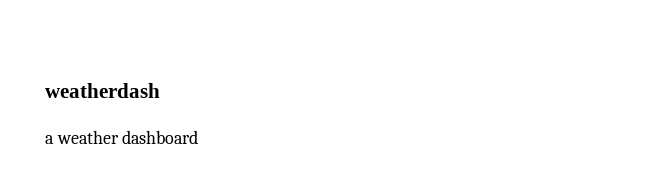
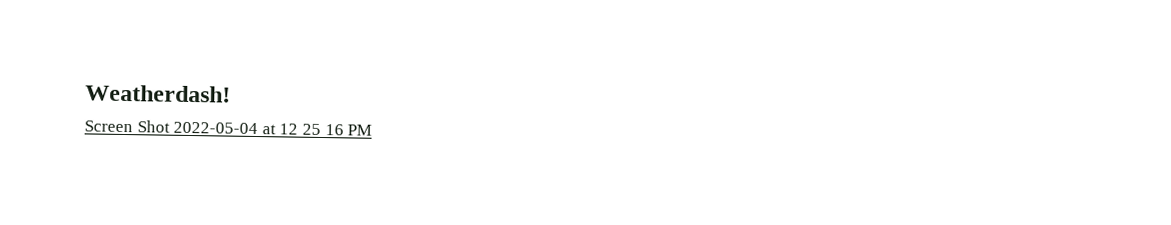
- weatherdash
- a weather dashboard
+ Weatherdash!
+ Screen Shot 2022-05-04 at 12 25 16 PM

